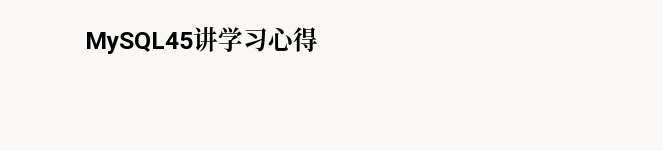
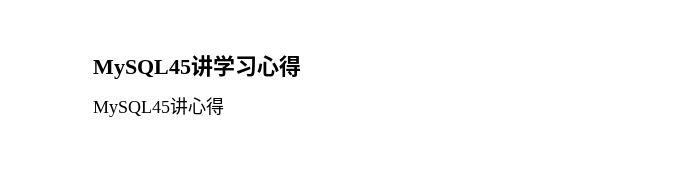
+ MySQL45讲心得

